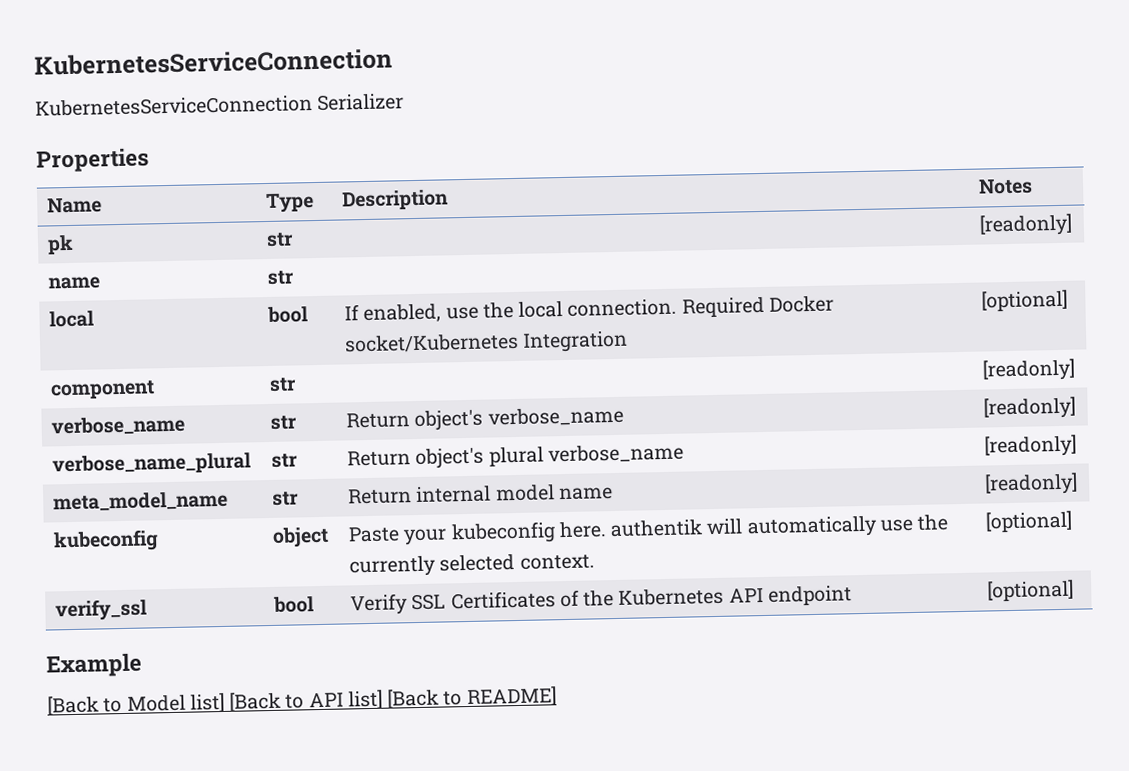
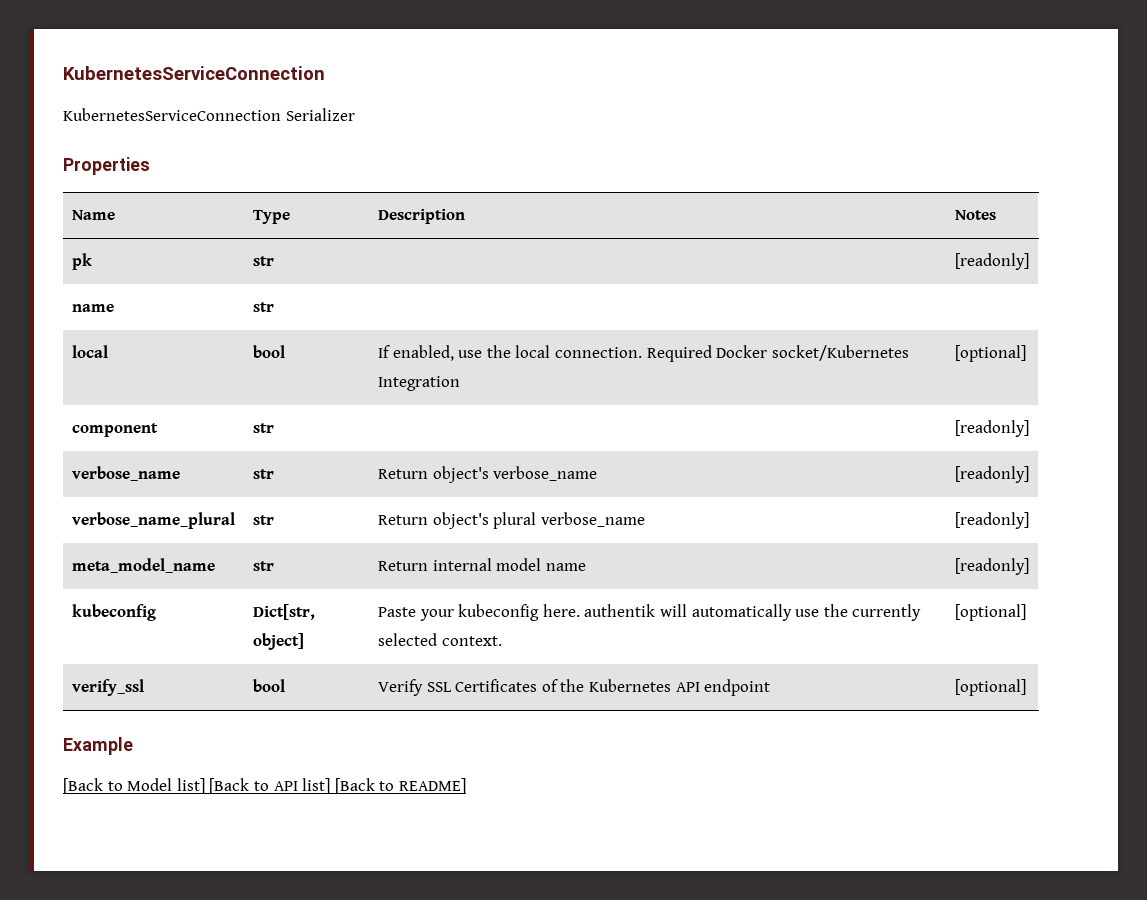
- kubeconfig | object | Paste your kubeconfig here. authentik will automatically use the currently selected context. | [optional]
+ kubeconfig | Dict[str, object] | Paste your kubeconfig here. authentik will automatically use the currently selected context. | [optional]

